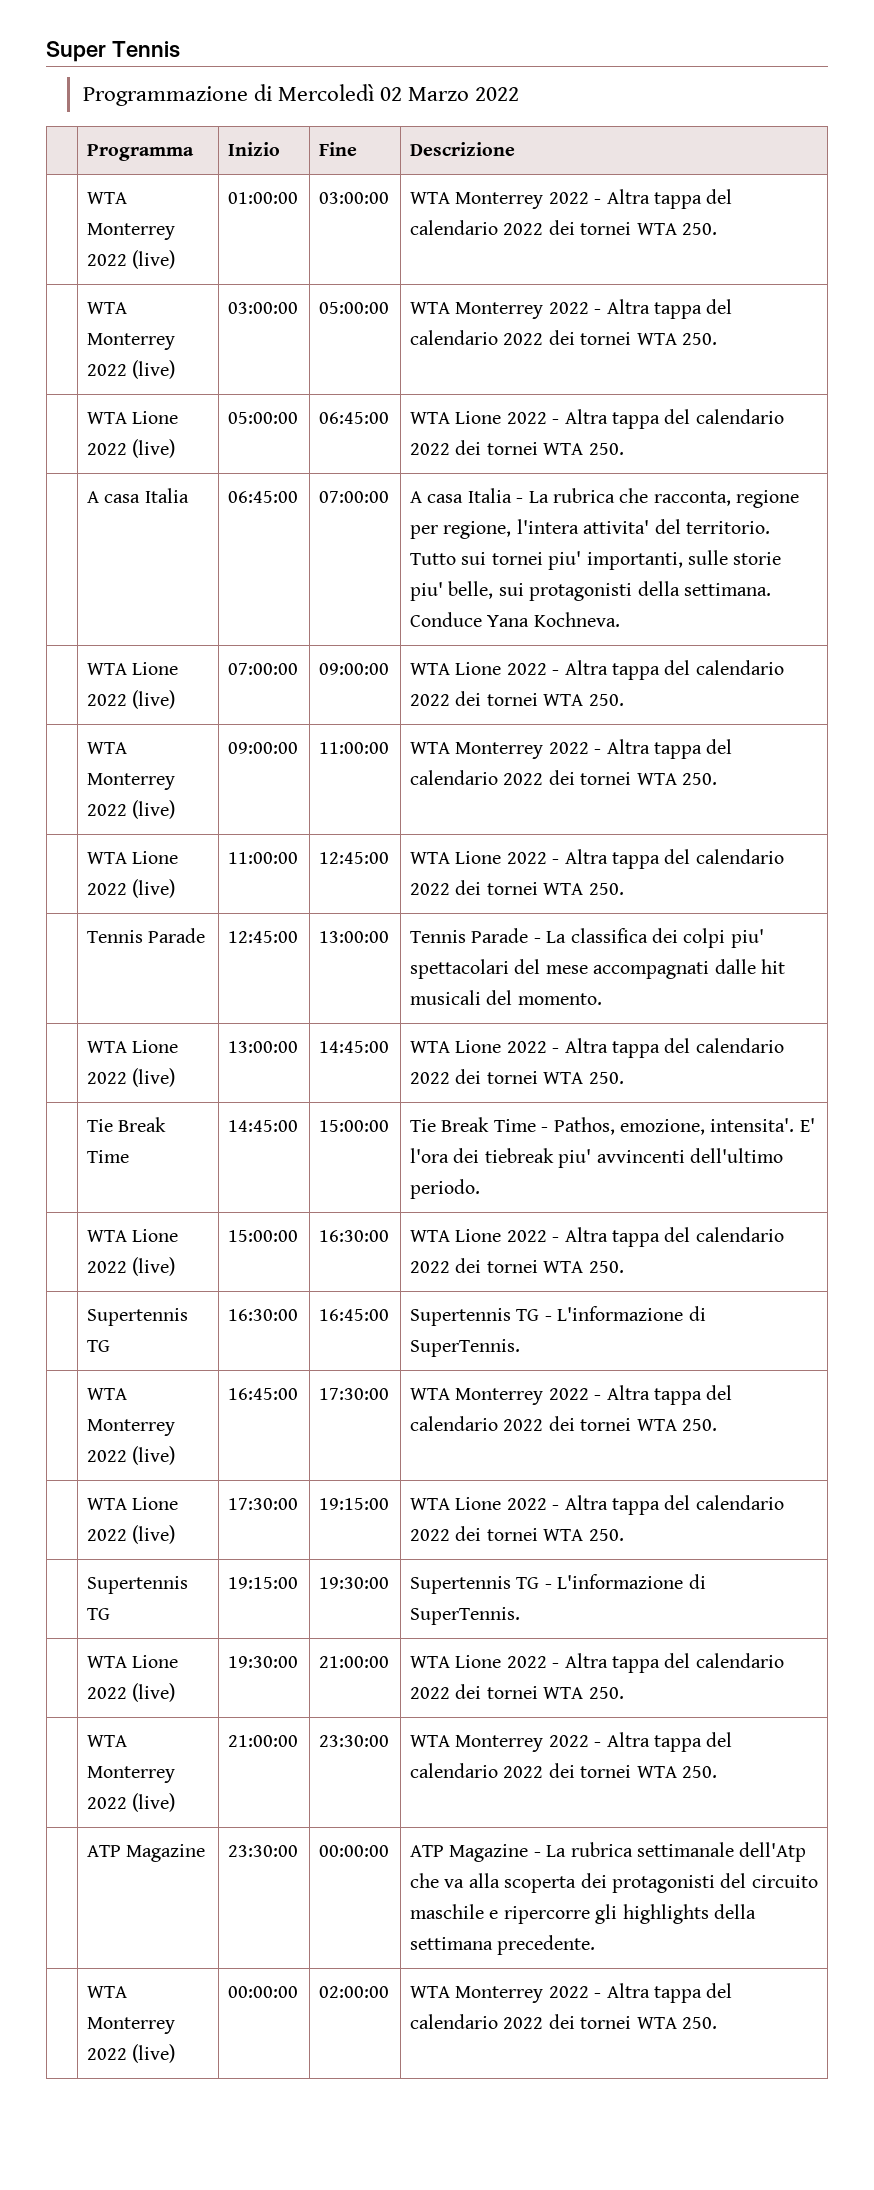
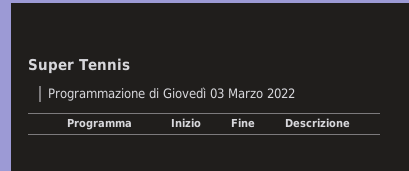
- Programmazione di Mercoledì 02 Marzo 2022
+ Programmazione di Giovedì 03 Marzo 2022
- | WTA Monterrey 2022 (live) | 01:00:00 | 03:00:00 | WTA Monterrey 2022 - Altra tappa del calendario 2022 dei tornei WTA 250.
- | WTA Monterrey 2022 (live) | 03:00:00 | 05:00:00 | WTA Monterrey 2022 - Altra tappa del calendario 2022 dei tornei WTA 250.
- | WTA Lione 2022 (live) | 05:00:00 | 06:45:00 | WTA Lione 2022 - Altra tappa del calendario 2022 dei tornei WTA 250.
- | A casa Italia | 06:45:00 | 07:00:00 | A casa Italia - La rubrica che racconta, regione per regione, l'intera attivita' del territorio. Tutto sui tornei piu' importanti, sulle storie piu' belle, sui protagonisti della settimana. Conduce Yana Kochneva.
- | WTA Lione 2022 (live) | 07:00:00 | 09:00:00 | WTA Lione 2022 - Altra tappa del calendario 2022 dei tornei WTA 250.
- | WTA Monterrey 2022 (live) | 09:00:00 | 11:00:00 | WTA Monterrey 2022 - Altra tappa del calendario 2022 dei tornei WTA 250.
- | WTA Lione 2022 (live) | 11:00:00 | 12:45:00 | WTA Lione 2022 - Altra tappa del calendario 2022 dei tornei WTA 250.
- | Tennis Parade | 12:45:00 | 13:00:00 | Tennis Parade - La classifica dei colpi piu' spettacolari del mese accompagnati dalle hit musicali del momento.
- | WTA Lione 2022 (live) | 13:00:00 | 14:45:00 | WTA Lione 2022 - Altra tappa del calendario 2022 dei tornei WTA 250.
- | Tie Break Time | 14:45:00 | 15:00:00 | Tie Break Time - Pathos, emozione, intensita'. E' l'ora dei tiebreak piu' avvincenti dell'ultimo periodo.
- | WTA Lione 2022 (live) | 15:00:00 | 16:30:00 | WTA Lione 2022 - Altra tappa del calendario 2022 dei tornei WTA 250.
- | Supertennis TG | 16:30:00 | 16:45:00 | Supertennis TG - L'informazione di SuperTennis.
- | WTA Monterrey 2022 (live) | 16:45:00 | 17:30:00 | WTA Monterrey 2022 - Altra tappa del calendario 2022 dei tornei WTA 250.
- | WTA Lione 2022 (live) | 17:30:00 | 19:15:00 | WTA Lione 2022 - Altra tappa del calendario 2022 dei tornei WTA 250.
- | Supertennis TG | 19:15:00 | 19:30:00 | Supertennis TG - L'informazione di SuperTennis.
- | WTA Lione 2022 (live) | 19:30:00 | 21:00:00 | WTA Lione 2022 - Altra tappa del calendario 2022 dei tornei WTA 250.
- | WTA Monterrey 2022 (live) | 21:00:00 | 23:30:00 | WTA Monterrey 2022 - Altra tappa del calendario 2022 dei tornei WTA 250.
- | ATP Magazine | 23:30:00 | 00:00:00 | ATP Magazine - La rubrica settimanale dell'Atp che va alla scoperta dei protagonisti del circuito maschile e ripercorre gli highlights della settimana precedente.
- | WTA Monterrey 2022 (live) | 00:00:00 | 02:00:00 | WTA Monterrey 2022 - Altra tappa del calendario 2022 dei tornei WTA 250.

